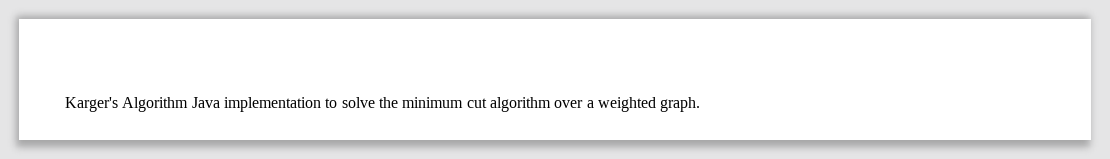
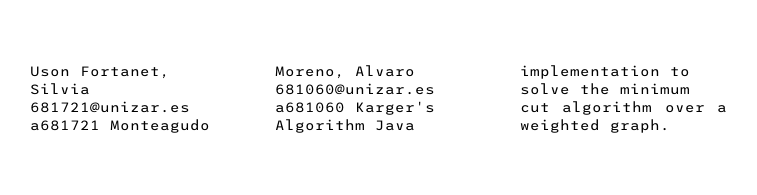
- Karger's Algorithm Java implementation to solve the minimum cut algorithm over a weighted graph.
+ Uson Fortanet, Silvia 681721@unizar.es a681721 Monteagudo Moreno, Alvaro 681060@unizar.es a681060 Karger's Algorithm Java implementation to solve the minimum cut algorithm over a weighted graph.

